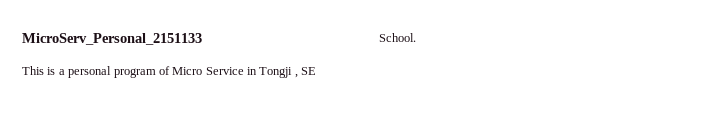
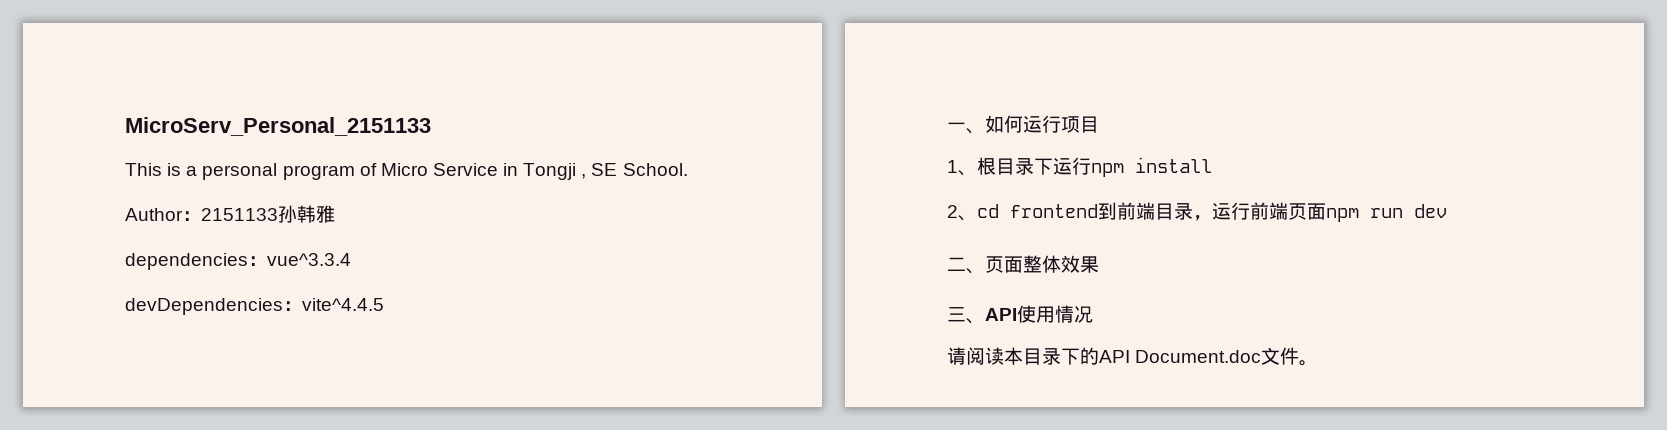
+ Author：2151133孙韩雅
+ dependencies：vue^3.3.4
+ devDependencies：vite^4.4.5
+ 一、如何运行项目
+ 1、根目录下运行npm install
+ 2、cd frontend到前端目录，运行前端页面npm run dev
+ 二、页面整体效果
+ 三、API使用情况
+ 请阅读本目录下的API Document.doc文件。

